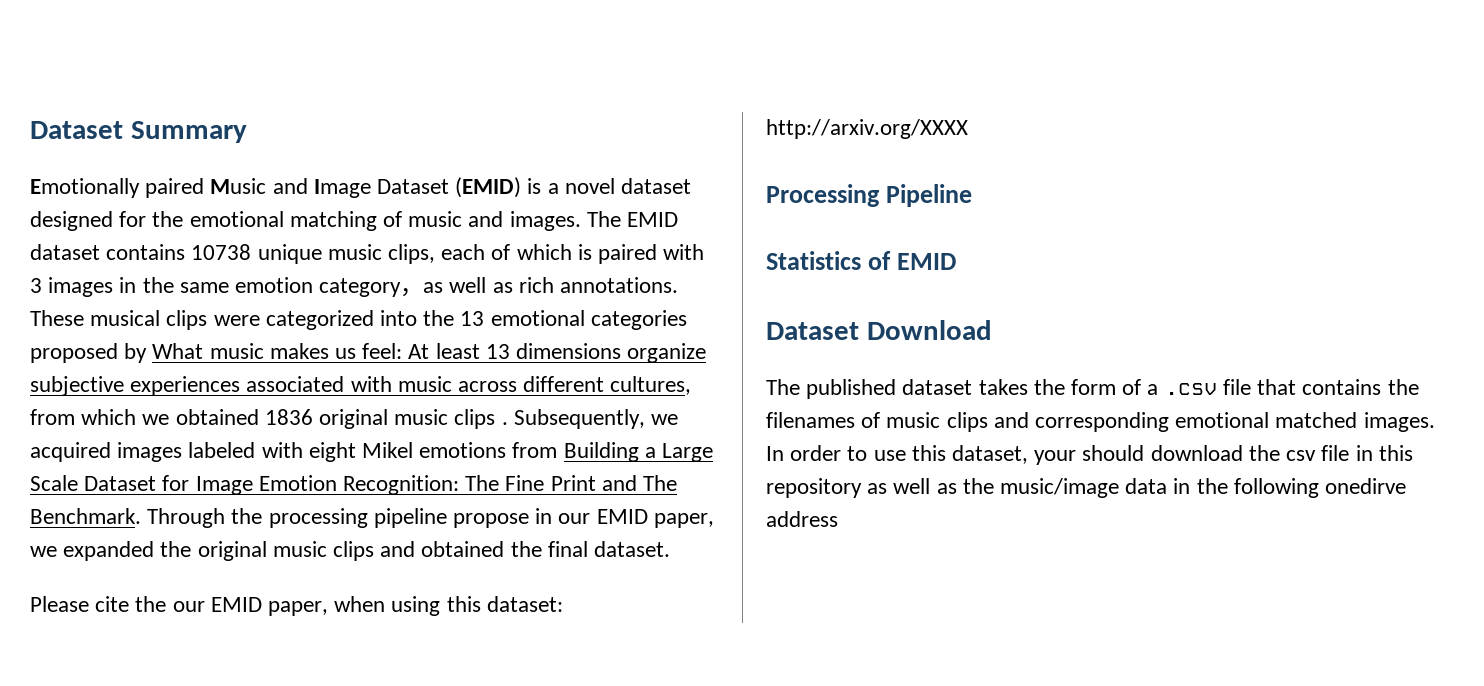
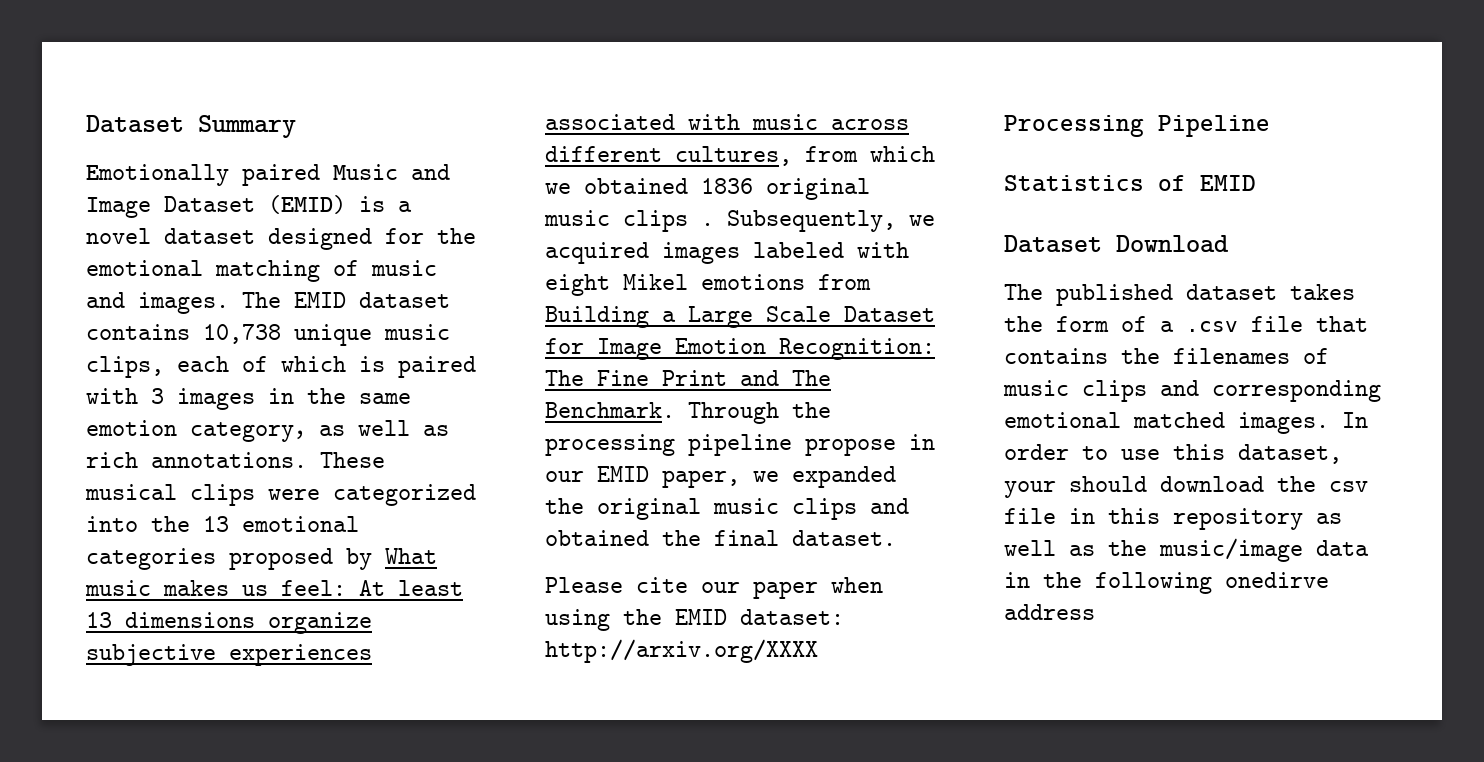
- The EMID dataset contains 10738 unique music clips, each of which is paired with 3 images in the same emotion category，as well as rich annotations.
+ The EMID dataset contains 10,738 unique music clips, each of which is paired with 3 images in the same emotion category，as well as rich annotations.
- Please cite the our EMID paper, when using this dataset: http://arxiv.org/XXXX
+ Please cite our paper when using the EMID dataset: http://arxiv.org/XXXX

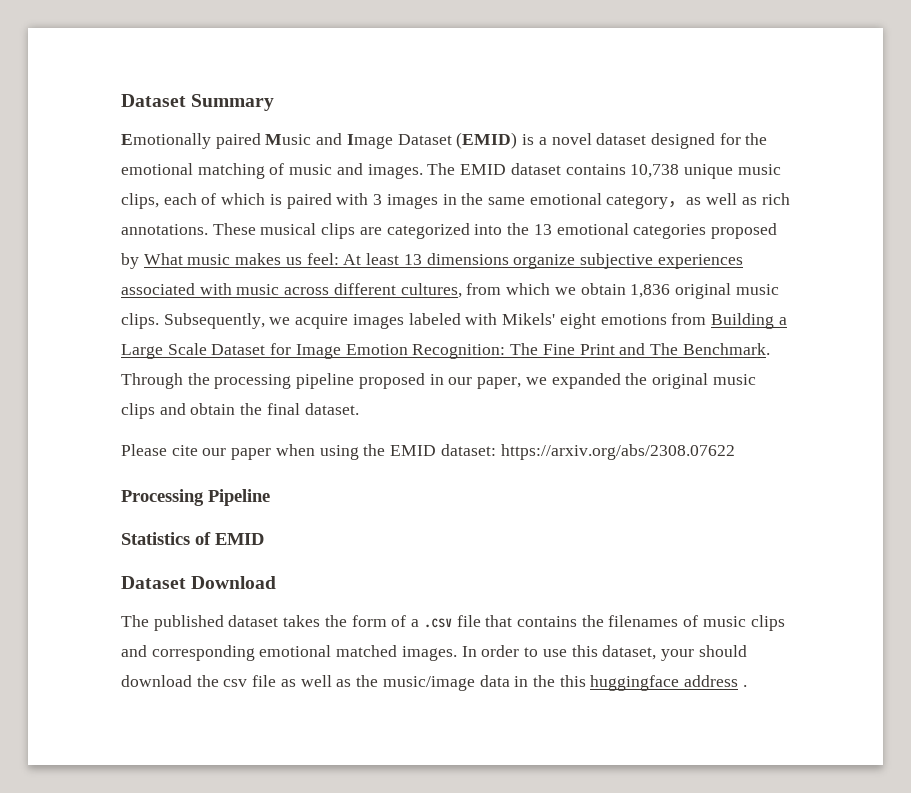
- The EMID dataset contains 10,738 unique music clips, each of which is paired with 3 images in the same emotion category，as well as rich annotations.
+ The EMID dataset contains 10,738 unique music clips, each of which is paired with 3 images in the same emotional category，as well as rich annotations.
- These musical clips were categorized into the 13 emotional categories proposed by What music makes us feel: At least 13 dimensions organize subjective experiences associated with music across different cultures, from which we obtained 1836 original music clips .
+ These musical clips are categorized into the 13 emotional categories proposed by What music makes us feel: At least 13 dimensions organize subjective experiences associated with music across different cultures, from which we obtain 1,836 original music clips.
- Subsequently, we acquired images labeled with eight Mikel emotions from Building a Large Scale Dataset for Image Emotion Recognition: The Fine Print and The Benchmark.
+ Subsequently, we acquire images labeled with Mikels' eight emotions from Building a Large Scale Dataset for Image Emotion Recognition: The Fine Print and The Benchmark.
- Through the processing pipeline propose in our EMID paper, we expanded the original music clips and obtained the final dataset.
+ Through the processing pipeline proposed in our paper, we expanded the original music clips and obtain the final dataset.
- Please cite our paper when using the EMID dataset: http://arxiv.org/XXXX
+ Please cite our paper when using the EMID dataset: https://arxiv.org/abs/2308.07622
- In order to use this dataset, your should download the csv file in this repository as well as the music/image data in the following onedirve address
+ In order to use this dataset, your should download the csv file as well as the music/image data in the this huggingface address .

